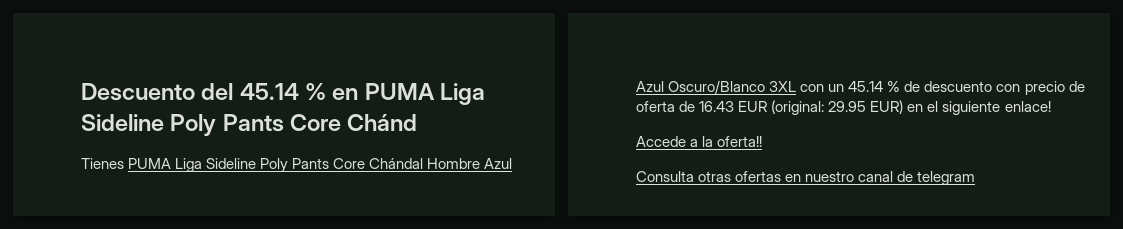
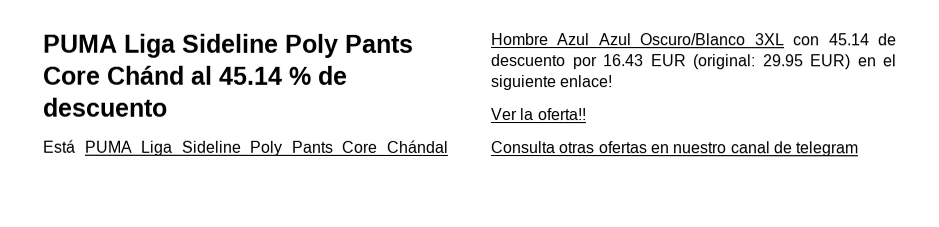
- Descuento del 45.14 % en PUMA Liga Sideline Poly Pants Core Chánd
- Tienes PUMA Liga Sideline Poly Pants Core Chándal Hombre Azul Azul Oscuro/Blanco 3XL con un 45.14 % de descuento con precio de oferta de 16.43 EUR (original: 29.95 EUR) en el siguiente enlace!
+ PUMA Liga Sideline Poly Pants Core Chánd al 45.14 % de descuento
+ Está PUMA Liga Sideline Poly Pants Core Chándal Hombre Azul Azul Oscuro/Blanco 3XL con 45.14 de descuento por 16.43 EUR (original: 29.95 EUR) en el siguiente enlace!
- Accede a la oferta!!
+ Ver la oferta!!

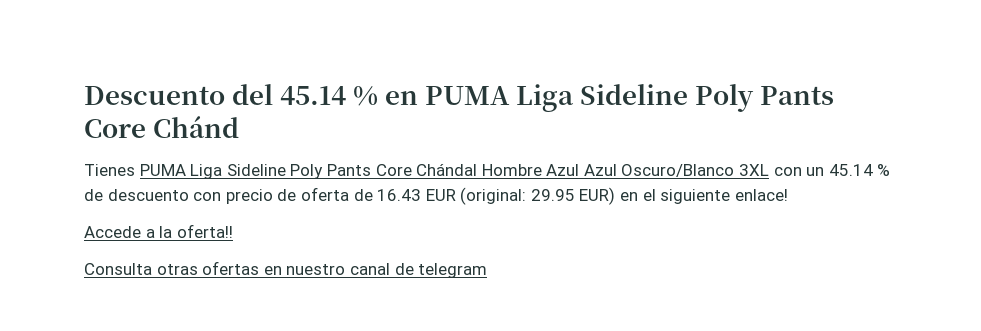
- PUMA Liga Sideline Poly Pants Core Chánd al 45.14 % de descuento
- Está PUMA Liga Sideline Poly Pants Core Chándal Hombre Azul Azul Oscuro/Blanco 3XL con 45.14 de descuento por 16.43 EUR (original: 29.95 EUR) en el siguiente enlace!
+ Descuento del 45.14 % en PUMA Liga Sideline Poly Pants Core Chánd
+ Tienes PUMA Liga Sideline Poly Pants Core Chándal Hombre Azul Azul Oscuro/Blanco 3XL con un 45.14 % de descuento con precio de oferta de 16.43 EUR (original: 29.95 EUR) en el siguiente enlace!
- Ver la oferta!!
+ Accede a la oferta!!

